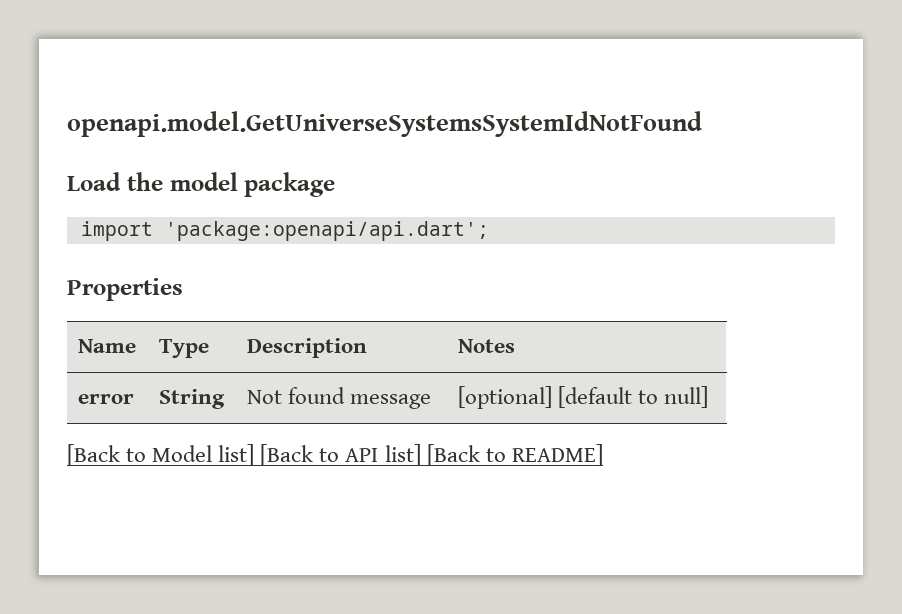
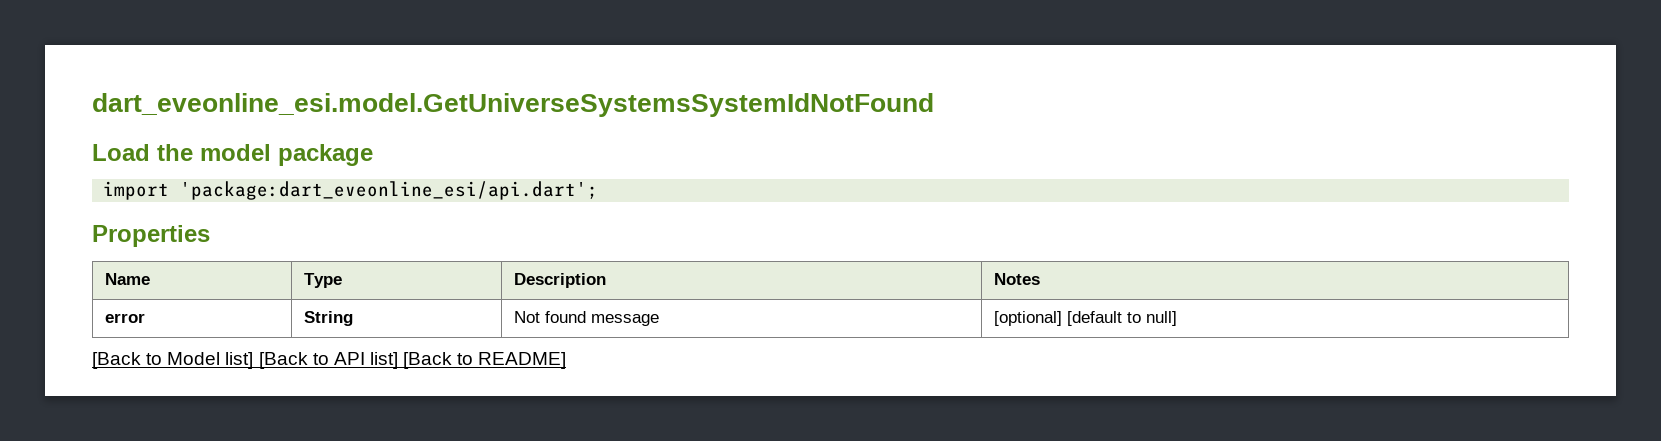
- openapi.model.GetUniverseSystemsSystemIdNotFound
+ dart_eveonline_esi.model.GetUniverseSystemsSystemIdNotFound
- import 'package:openapi/api.dart';
+ import 'package:dart_eveonline_esi/api.dart';

